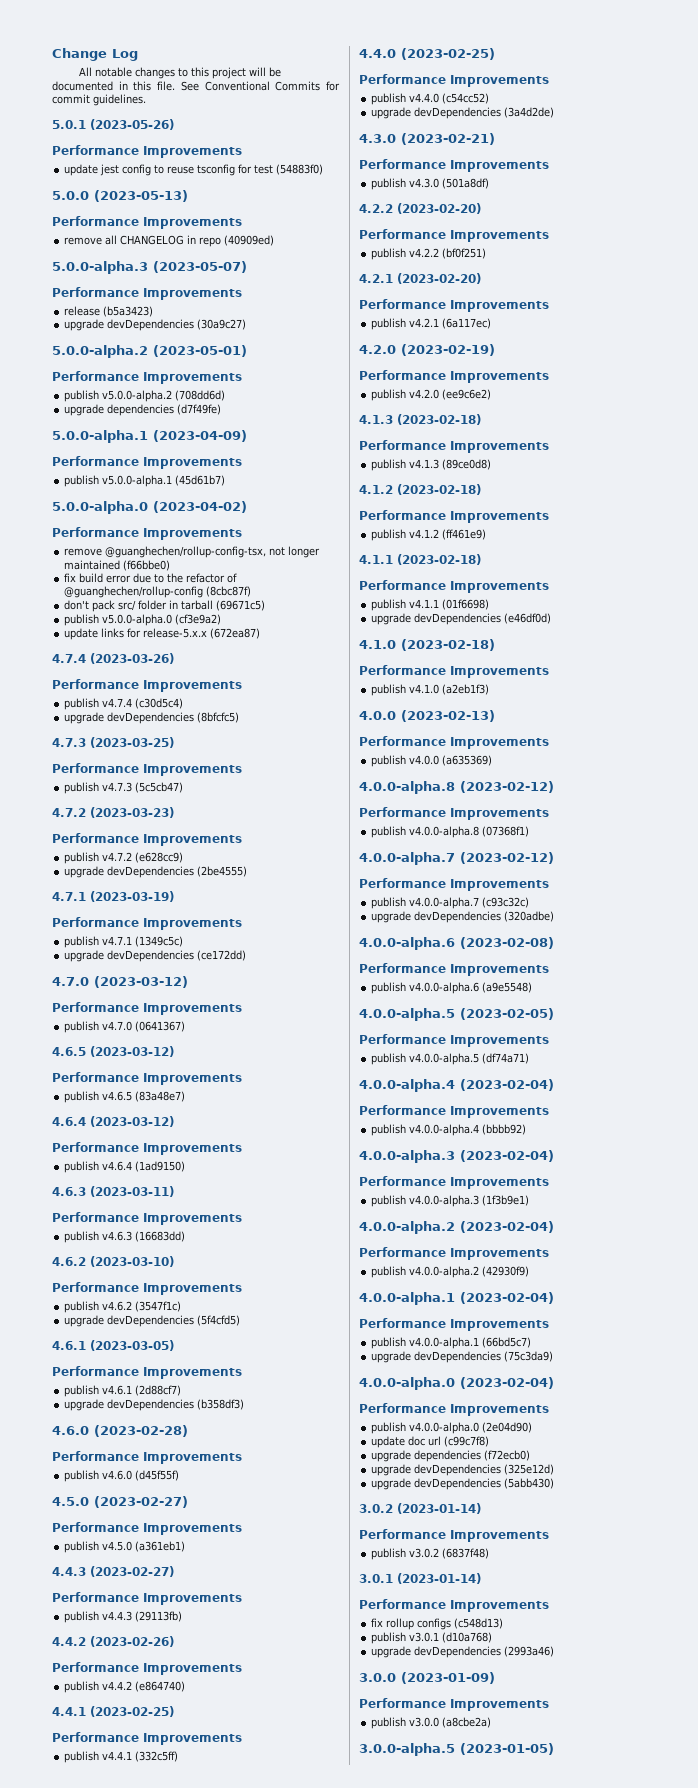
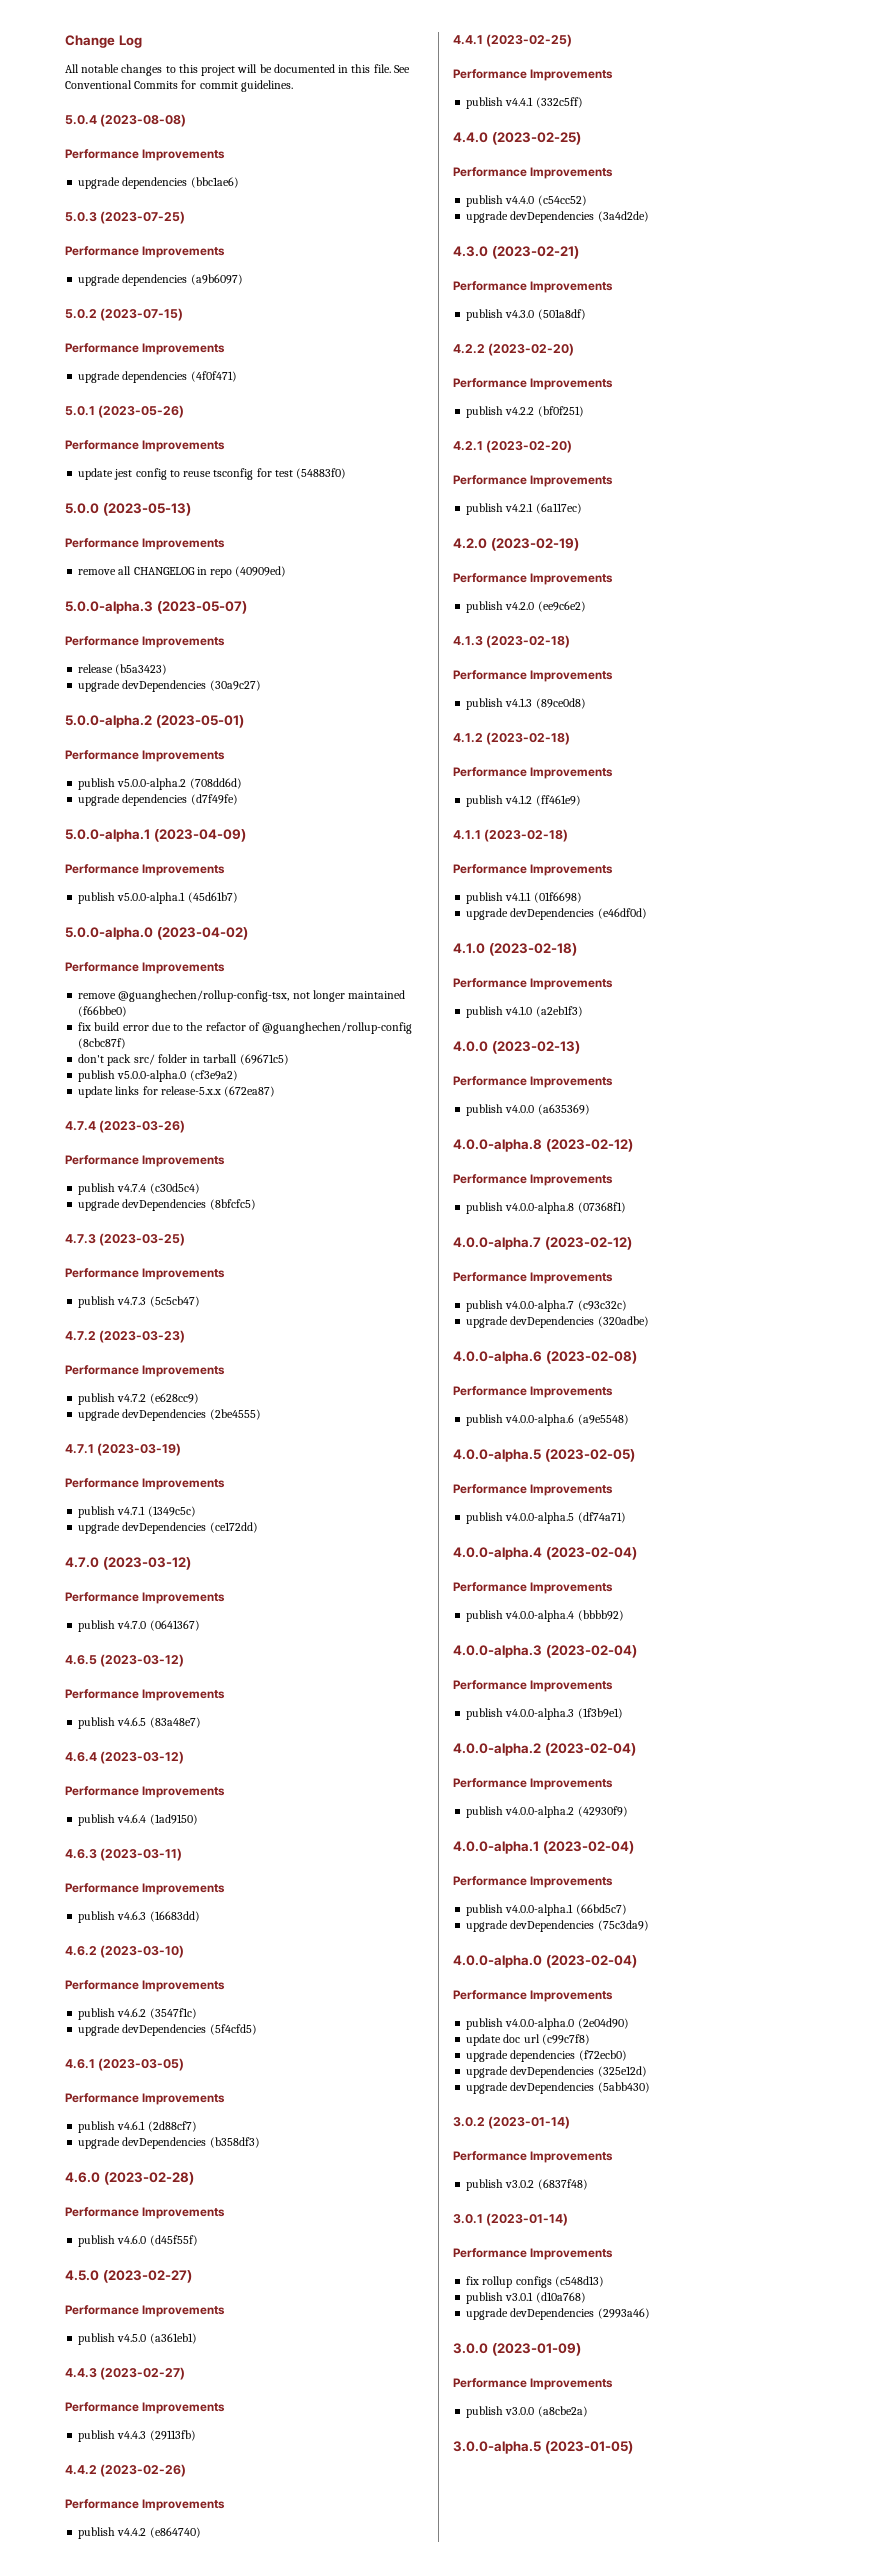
+ 5.0.4 (2023-08-08)
+ Performance Improvements
+ upgrade dependencies (bbc1ae6)
+ 5.0.3 (2023-07-25)
+ Performance Improvements
+ upgrade dependencies (a9b6097)
+ 5.0.2 (2023-07-15)
+ Performance Improvements
+ upgrade dependencies (4f0f471)

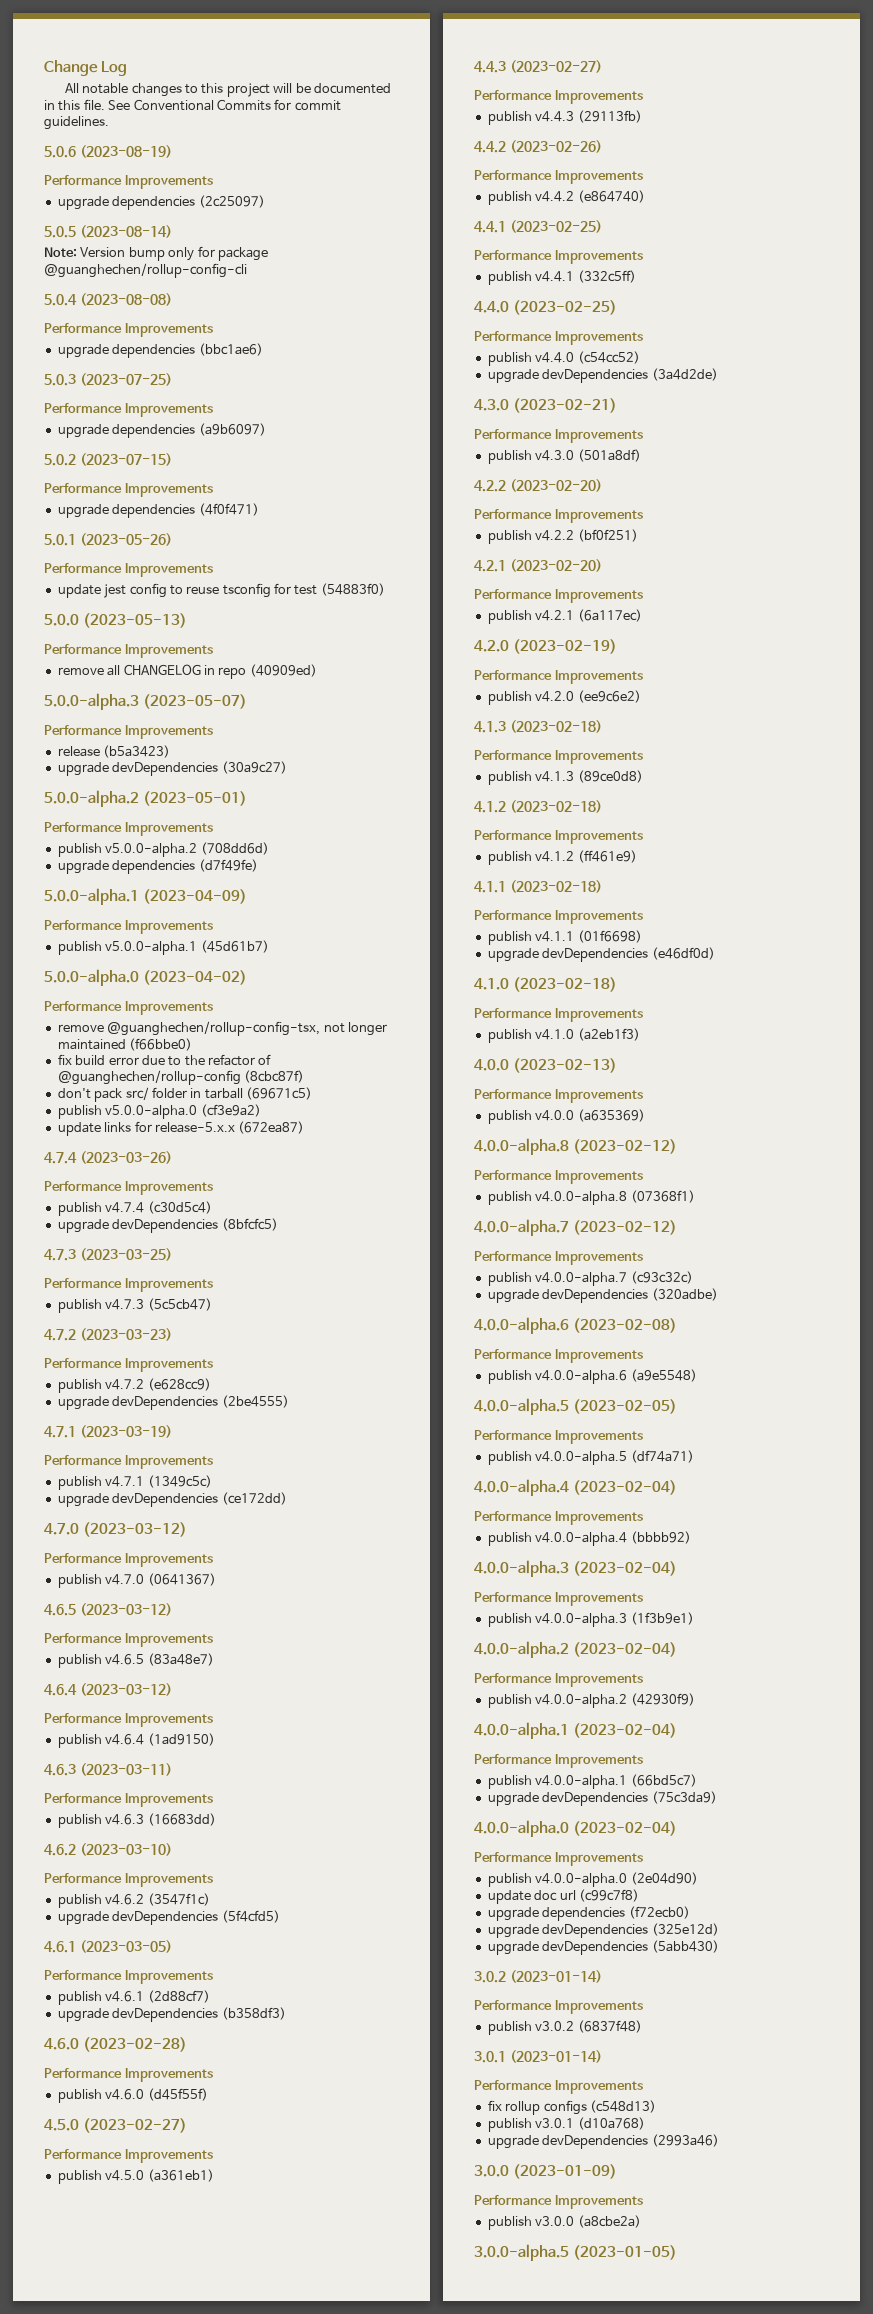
+ 5.0.6 (2023-08-19)
+ Performance Improvements
+ upgrade dependencies (2c25097)
+ 5.0.5 (2023-08-14)
+ Note: Version bump only for package @guanghechen/rollup-config-cli

